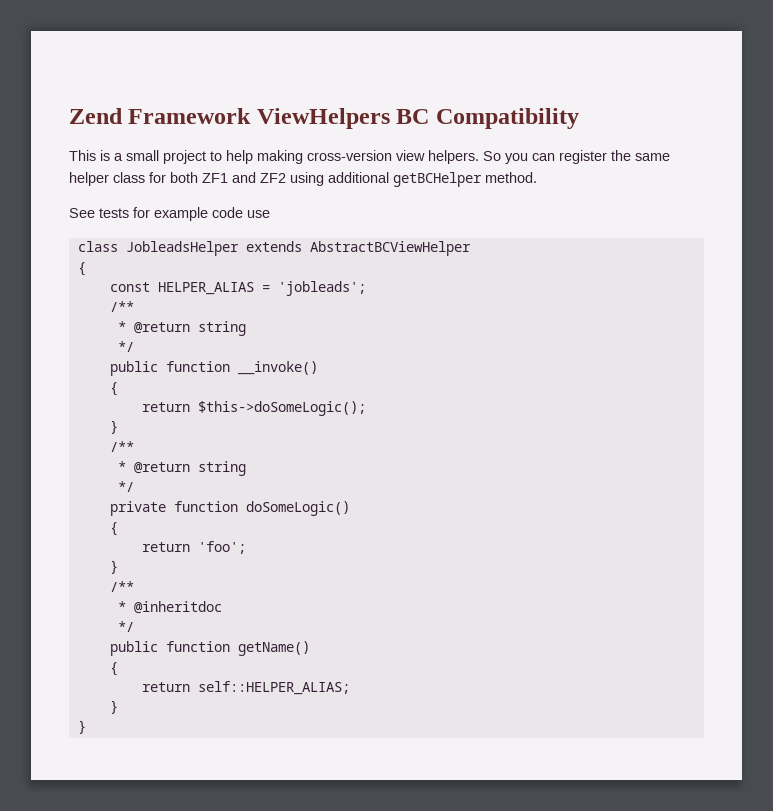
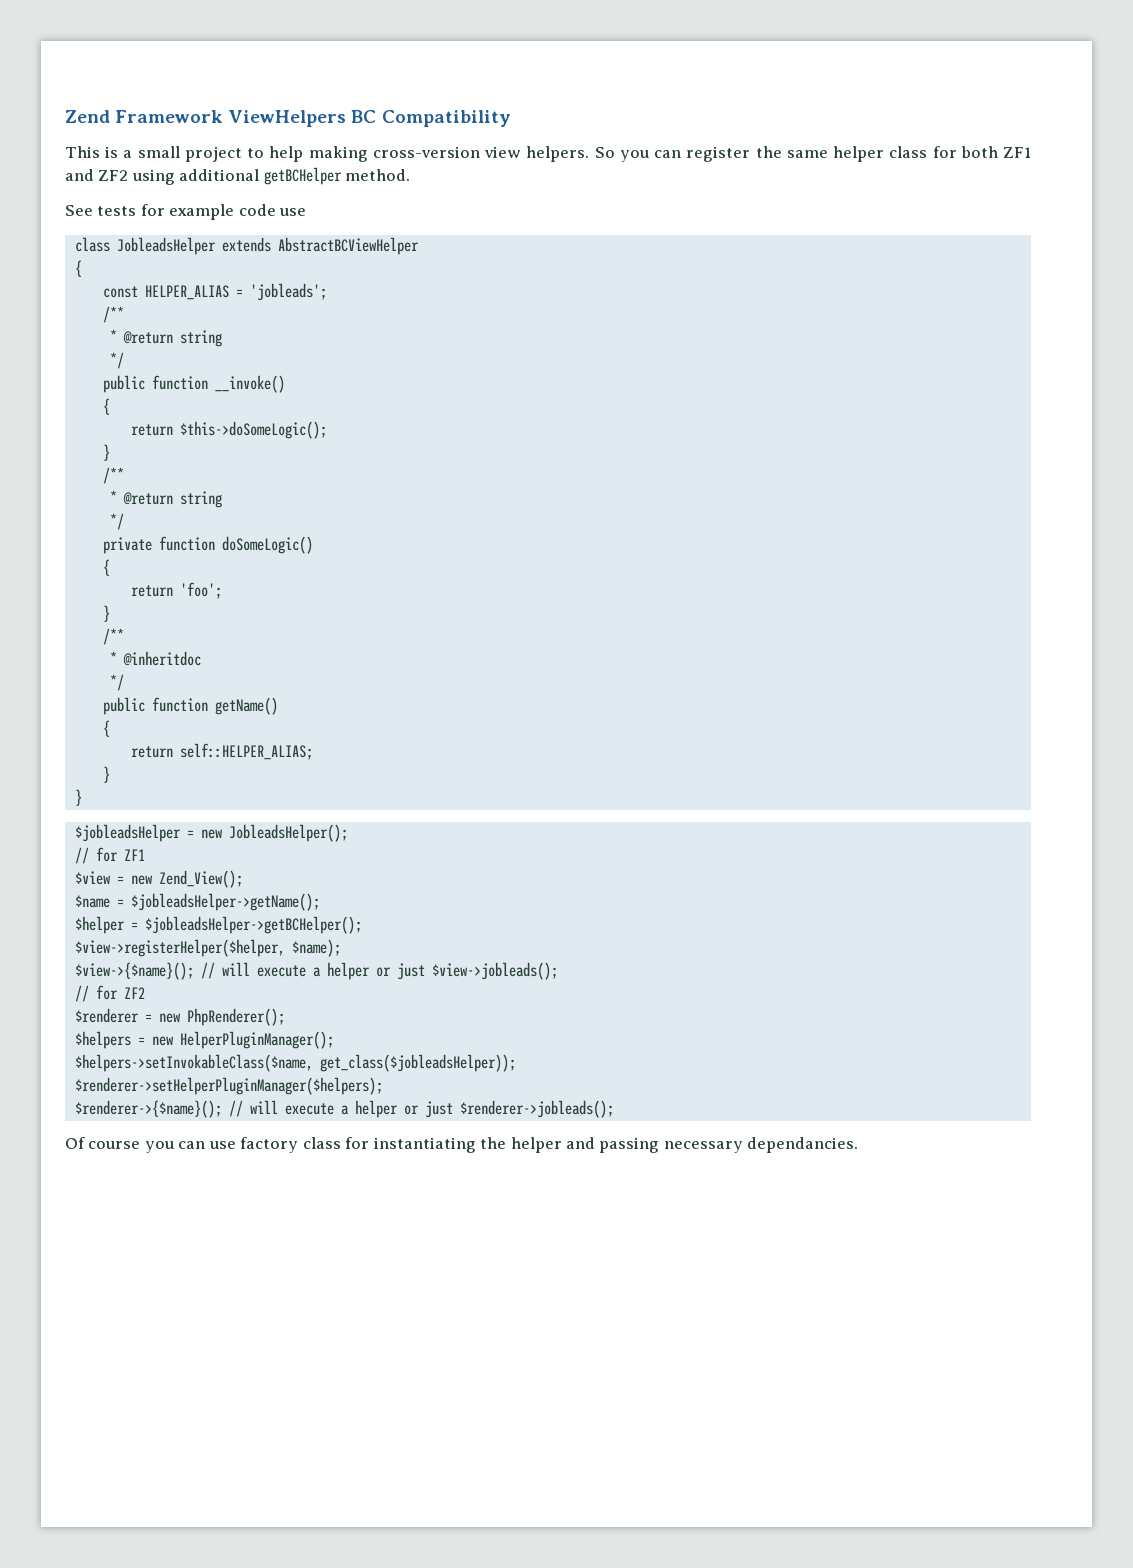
+ $jobleadsHelper = new JobleadsHelper();
+ // for ZF1
+ $view = new Zend_View();
+ $name = $jobleadsHelper->getName();
+ $helper = $jobleadsHelper->getBCHelper();
+ $view->registerHelper($helper, $name);
+ $view->{$name}(); // will execute a helper or just $view->jobleads();
+ // for ZF2
+ $renderer = new PhpRenderer();
+ $helpers = new HelperPluginManager();
+ $helpers->setInvokableClass($name, get_class($jobleadsHelper));
+ $renderer->setHelperPluginManager($helpers);
+ $renderer->{$name}(); // will execute a helper or just $renderer->jobleads();
+ Of course you can use factory class for instantiating the helper and passing necessary dependancies.

